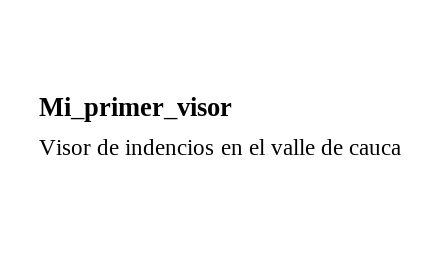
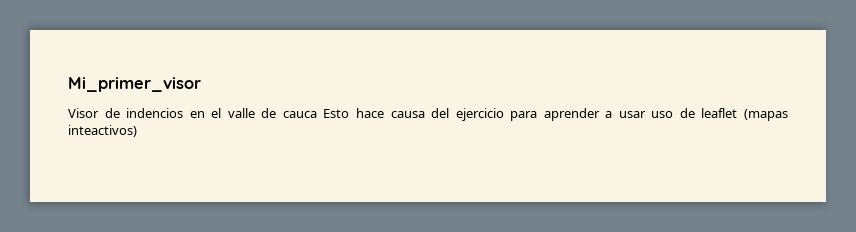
- Visor de indencios en el valle de cauca
+ Visor de indencios en el valle de cauca Esto hace causa del ejercicio para aprender a usar uso de leaflet (mapas inteactivos)

